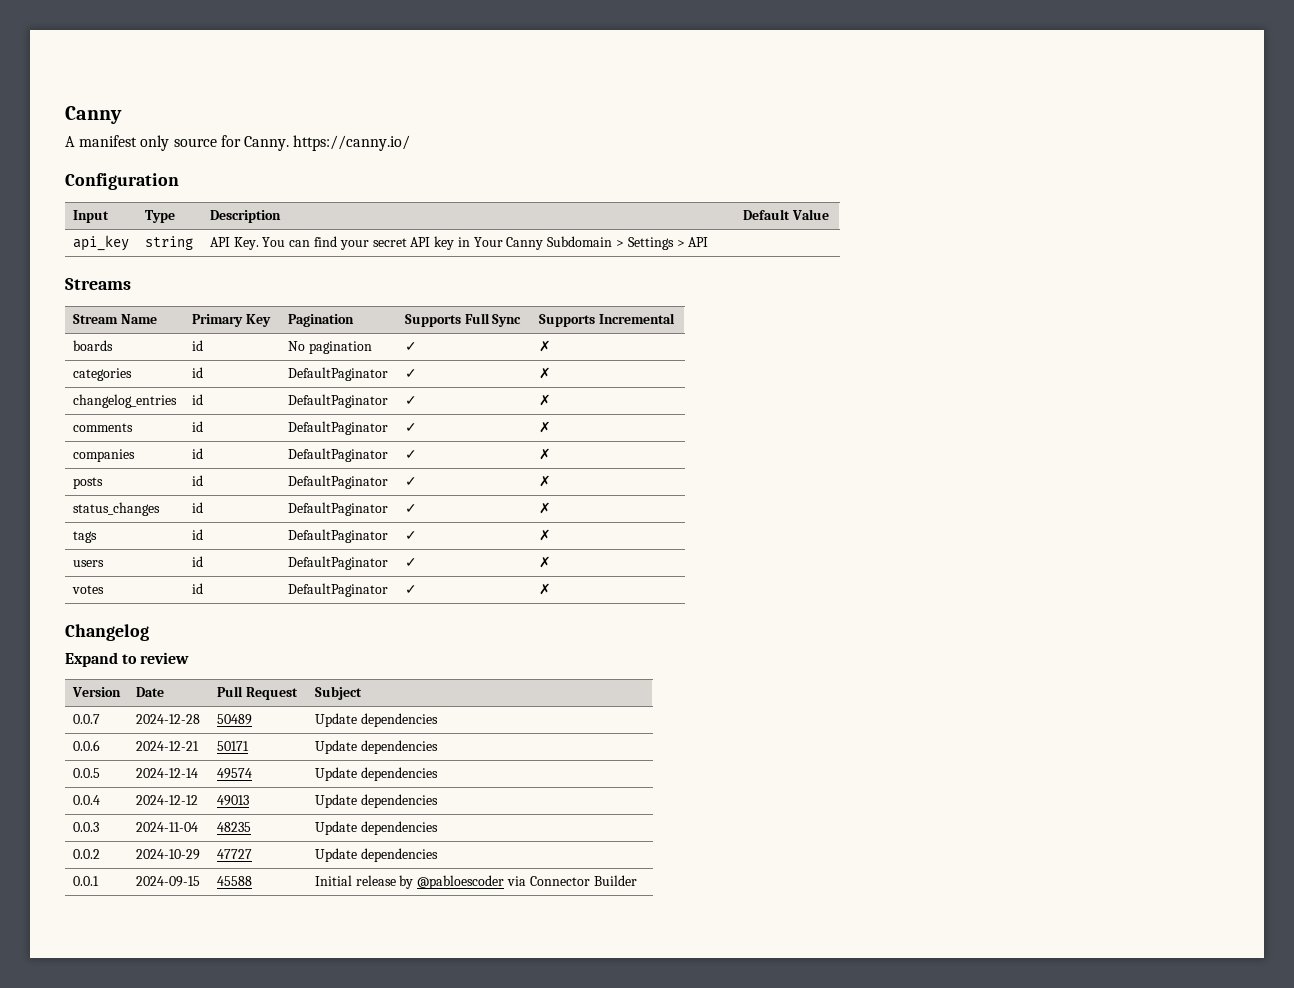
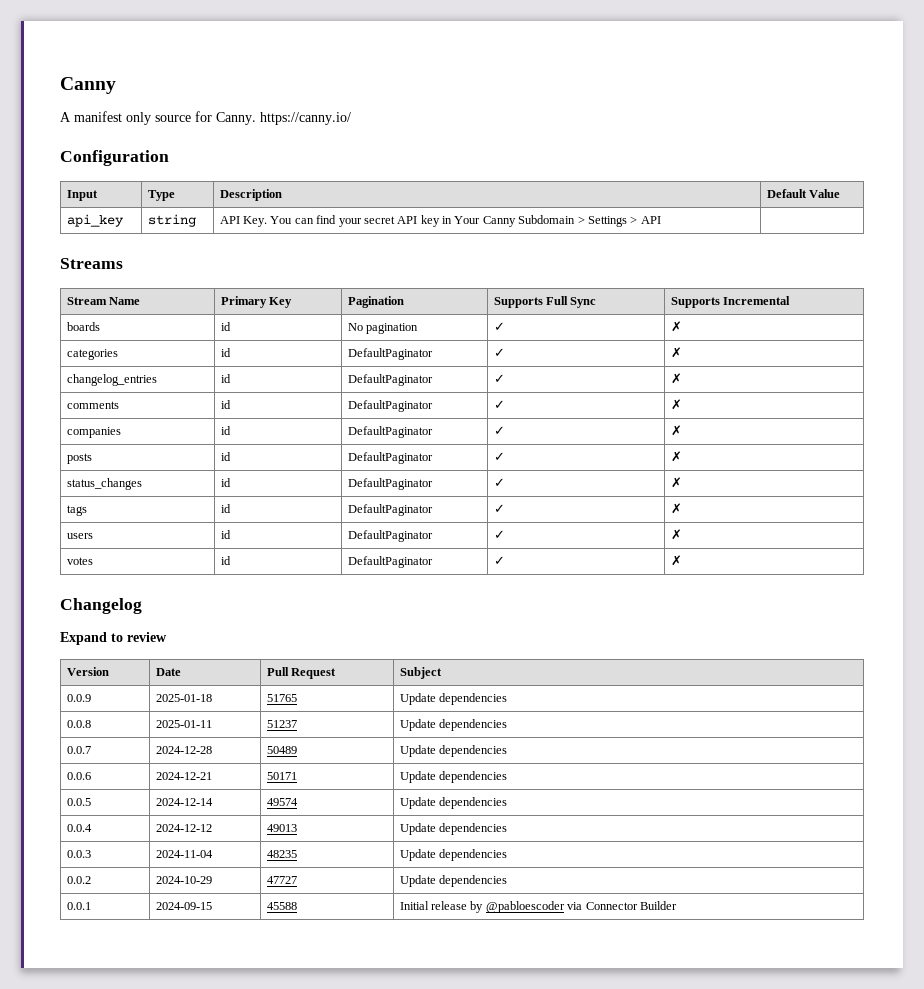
+ 0.0.9 | 2025-01-18 | 51765 | Update dependencies
+ 0.0.8 | 2025-01-11 | 51237 | Update dependencies

